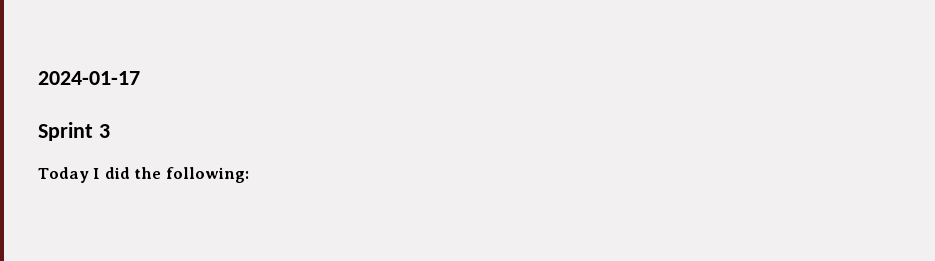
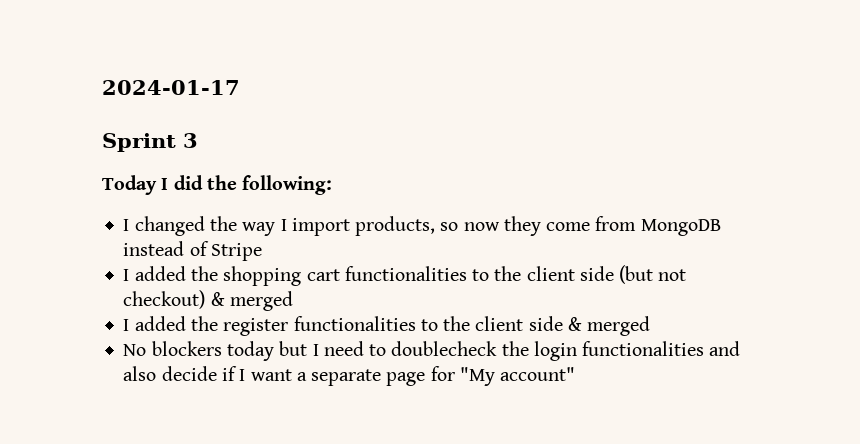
+ I changed the way I import products, so now they come from MongoDB instead of Stripe
+ I added the shopping cart functionalities to the client side (but not checkout) & merged
+ I added the register functionalities to the client side & merged
+ No blockers today but I need to doublecheck the login functionalities and also decide if I want a separate page for "My account"

